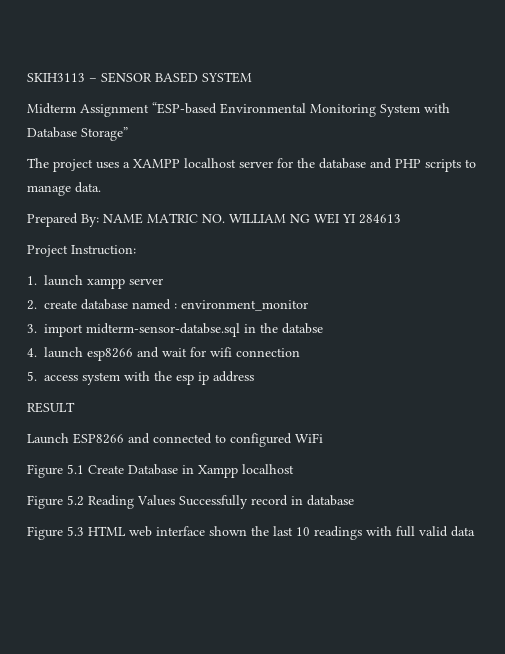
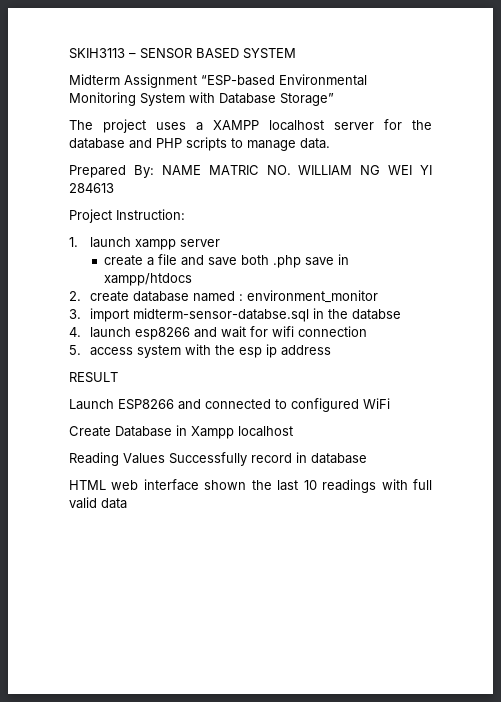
+ create a file and save both .php save in xampp/htdocs
- Figure 5.1 Create Database in Xampp localhost
+ Create Database in Xampp localhost
- Figure 5.2 Reading Values Successfully record in database
+ Reading Values Successfully record in database
- Figure 5.3 HTML web interface shown the last 10 readings with full valid data
+ HTML web interface shown the last 10 readings with full valid data

